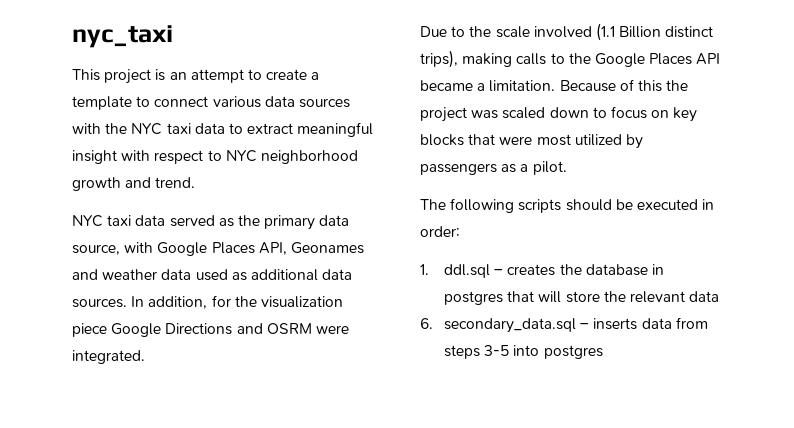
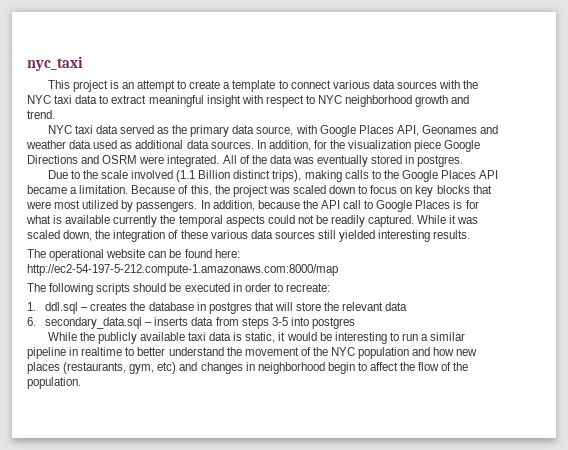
+ All of the data was eventually stored in postgres.
- Because of this the project was scaled down to focus on key blocks that were most utilized by passengers as a pilot.
+ Because of this, the project was scaled down to focus on key blocks that were most utilized by passengers. In addition, because the API call to Google Places is for what is available currently the temporal aspects could not be readily captured. While it was scaled down, the integration of these various data sources still yielded interesting results.
+ The operational website can be found here: http://ec2-54-197-5-212.compute-1.amazonaws.com:8000/map
- The following scripts should be executed in order:
+ The following scripts should be executed in order to recreate:
+ While the publicly available taxi data is static, it would be interesting to run a similar pipeline in realtime to better understand the movement of the NYC population and how new places (restaurants, gym, etc) and changes in neighborhood begin to affect the flow of the population.

